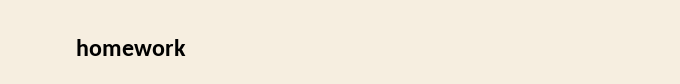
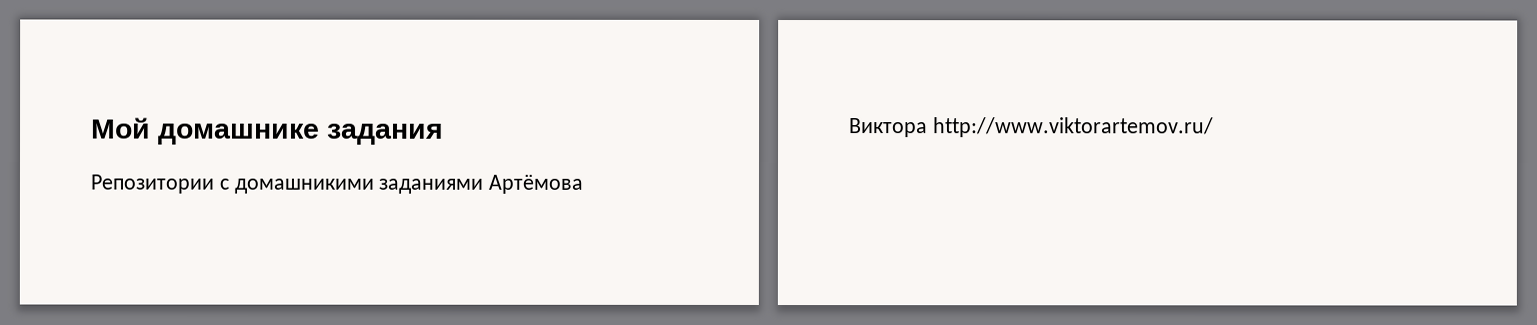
- homework
+ Мой домашнике задания
+ Репозитории с домашникими заданиями Артёмова Виктора http://www.viktorartemov.ru/

